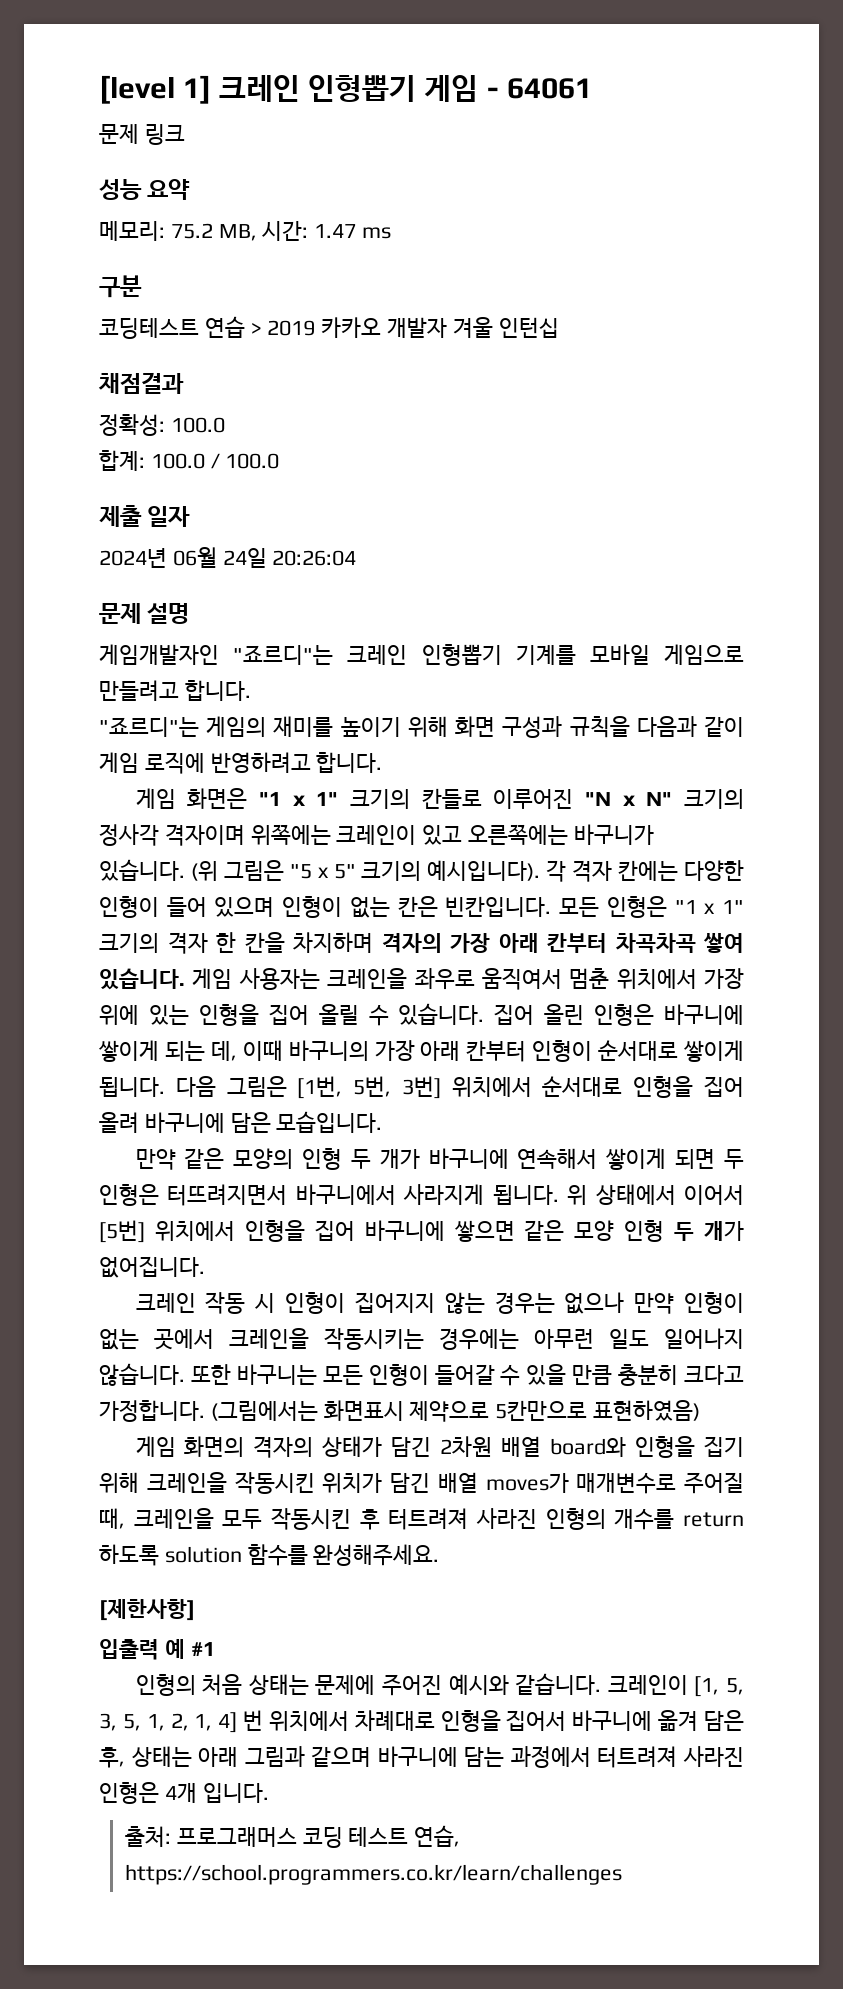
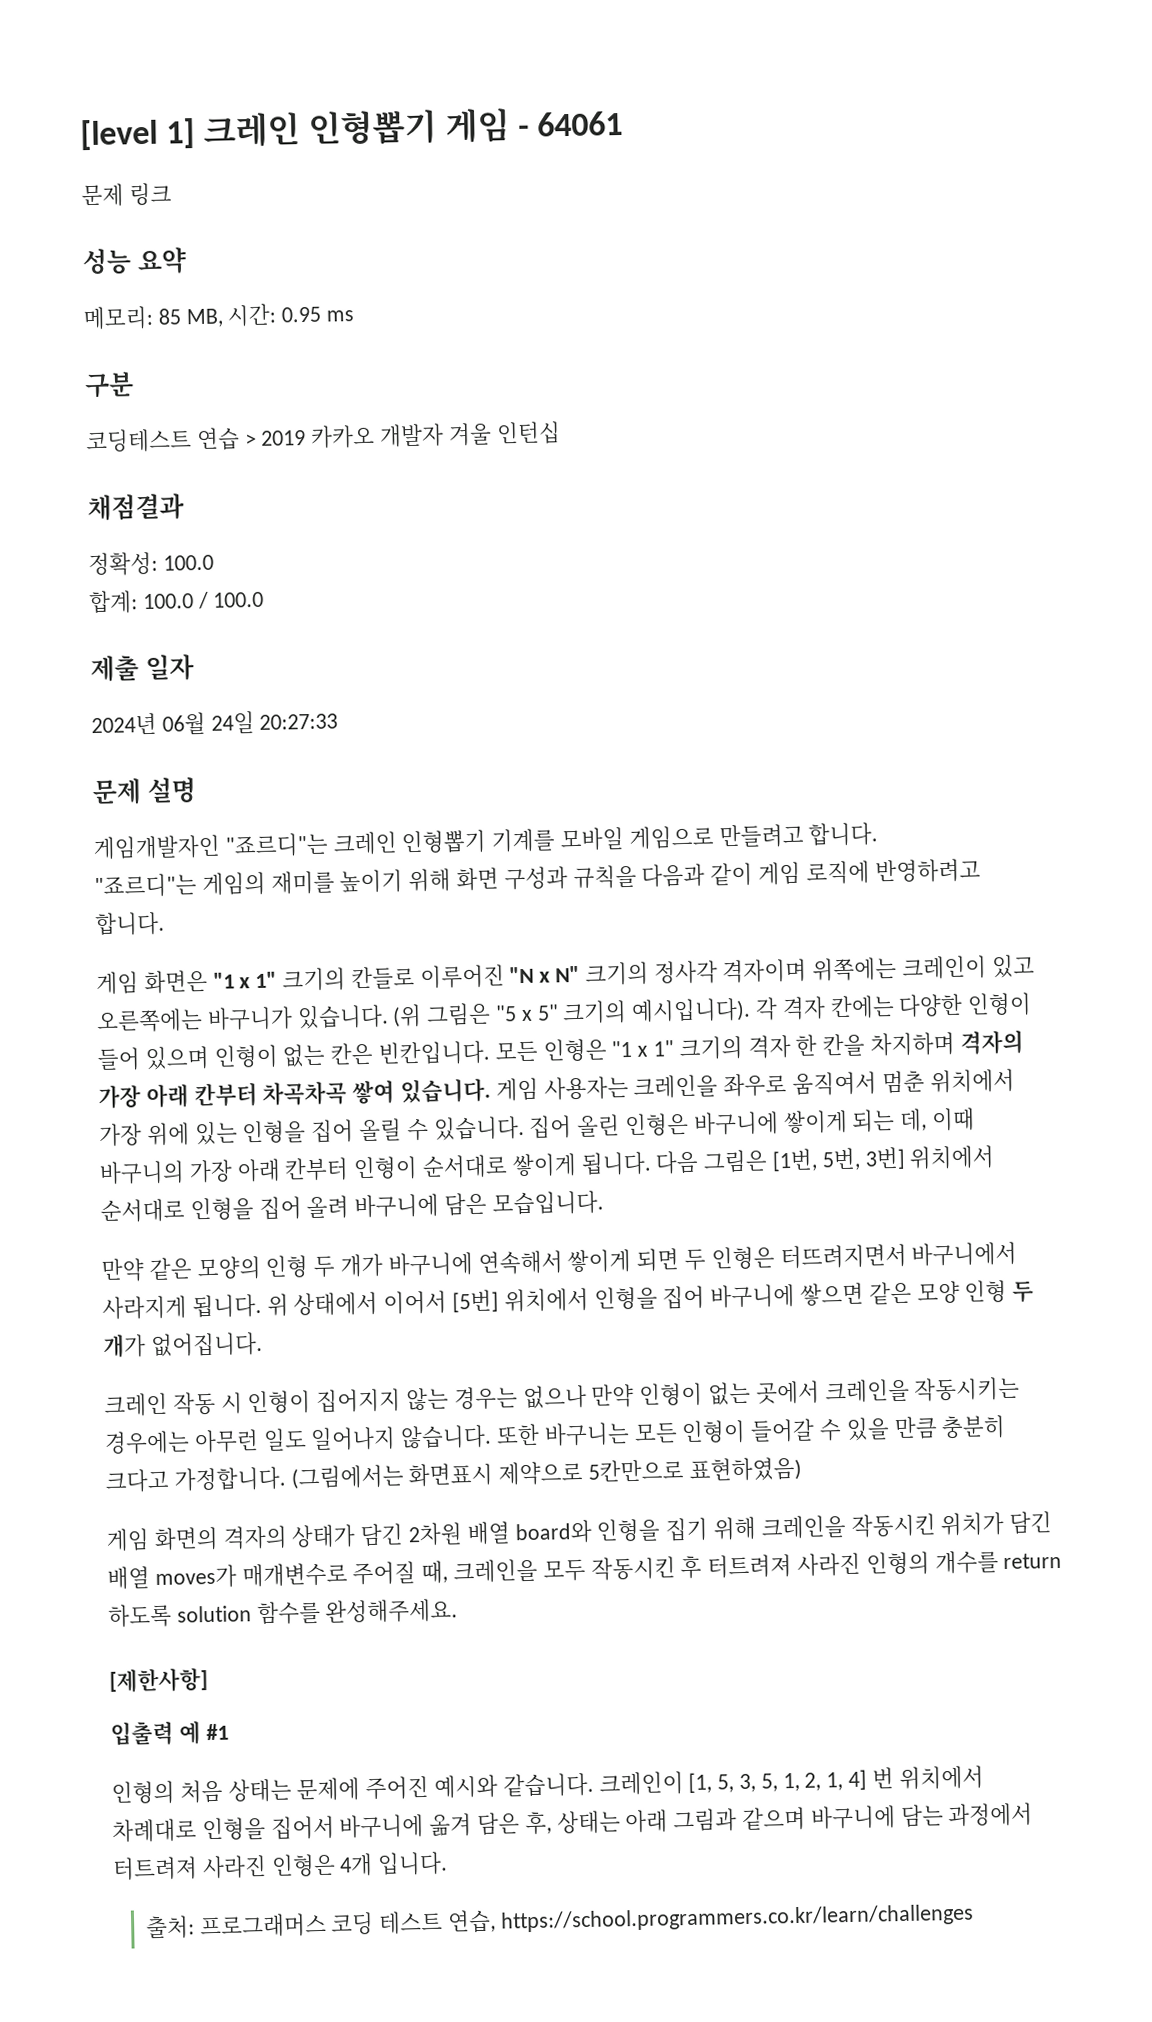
- 메모리: 75.2 MB, 시간: 1.47 ms
+ 메모리: 85 MB, 시간: 0.95 ms
- 2024년 06월 24일 20:26:04
+ 2024년 06월 24일 20:27:33

